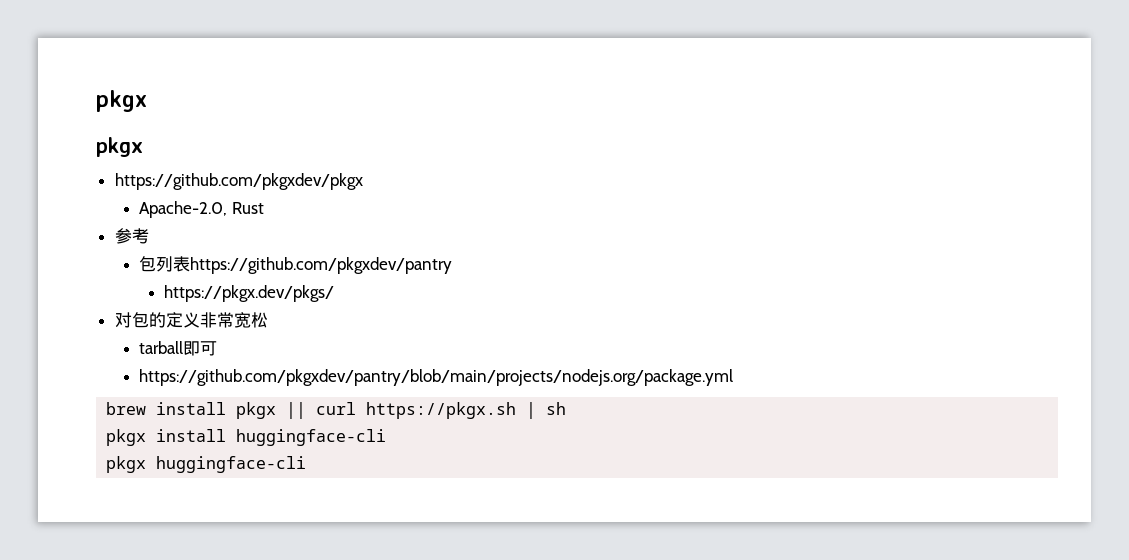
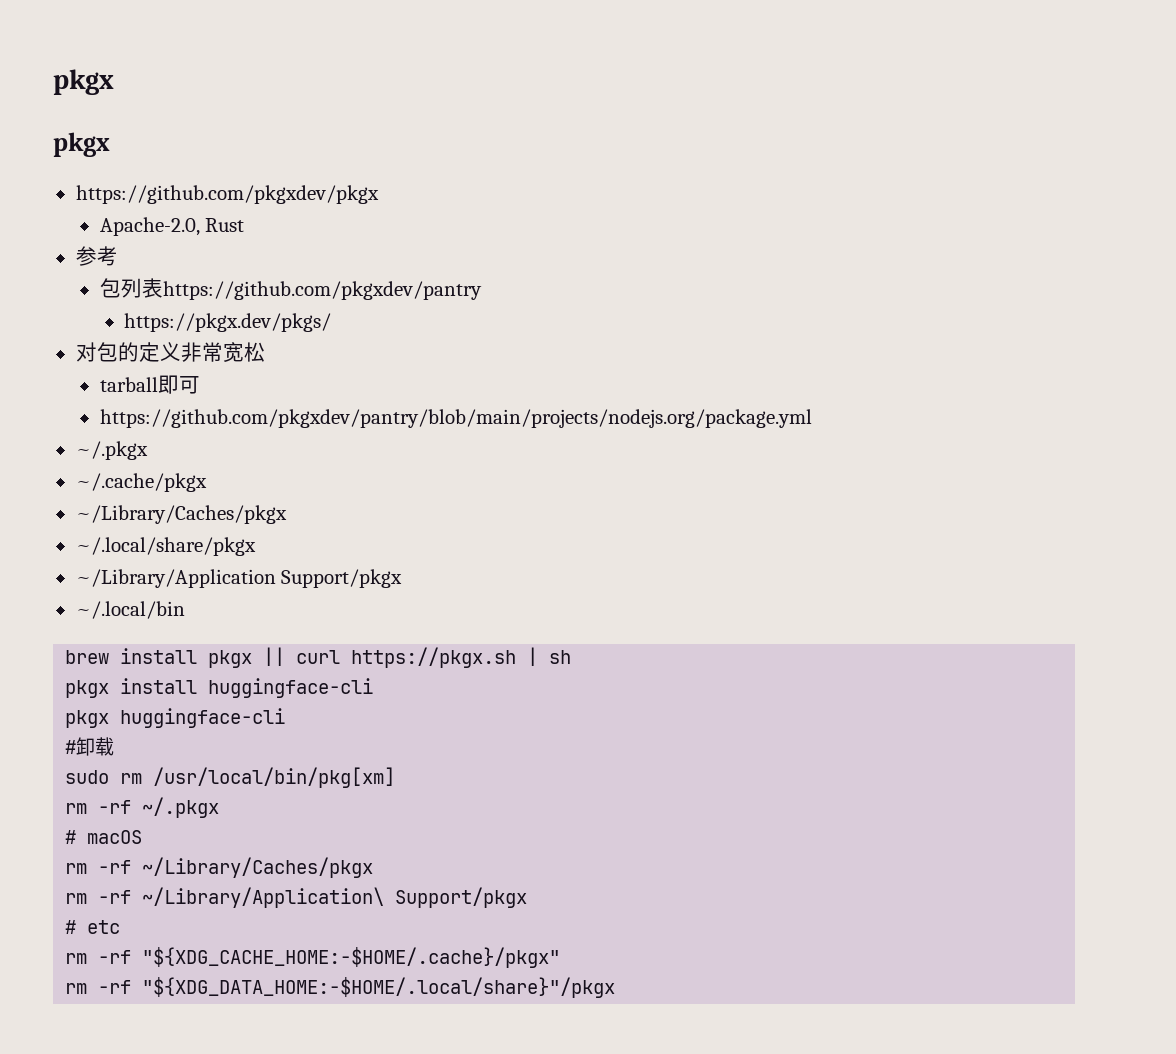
  https://github.com/pkgxdev/pantry/blob/main/projects/nodejs.org/package.yml
+ ~/.pkgx
+ ~/.cache/pkgx
+ ~/Library/Caches/pkgx
+ ~/.local/share/pkgx
+ ~/Library/Application Support/pkgx
+ ~/.local/bin
+ #卸载
+ sudo rm /usr/local/bin/pkg[xm]
+ rm -rf ~/.pkgx
+ # macOS
+ rm -rf ~/Library/Caches/pkgx
+ rm -rf ~/Library/Application\ Support/pkgx
+ # etc
+ rm -rf "${XDG_CACHE_HOME:-$HOME/.cache}/pkgx"
+ rm -rf "${XDG_DATA_HOME:-$HOME/.local/share}"/pkgx

